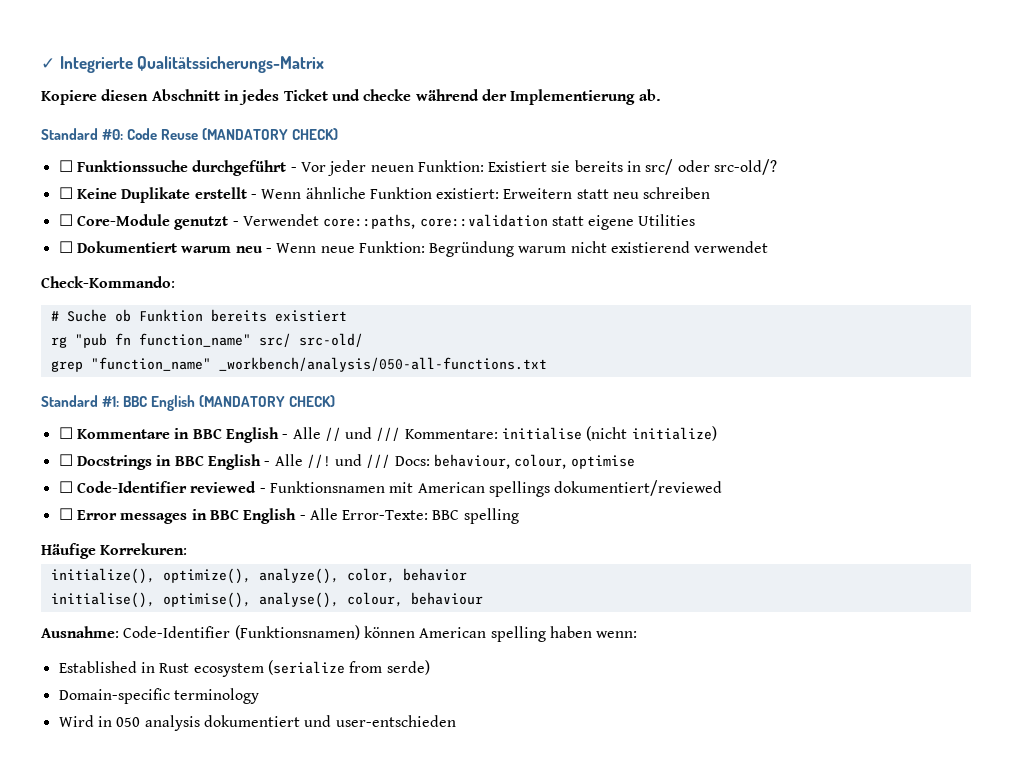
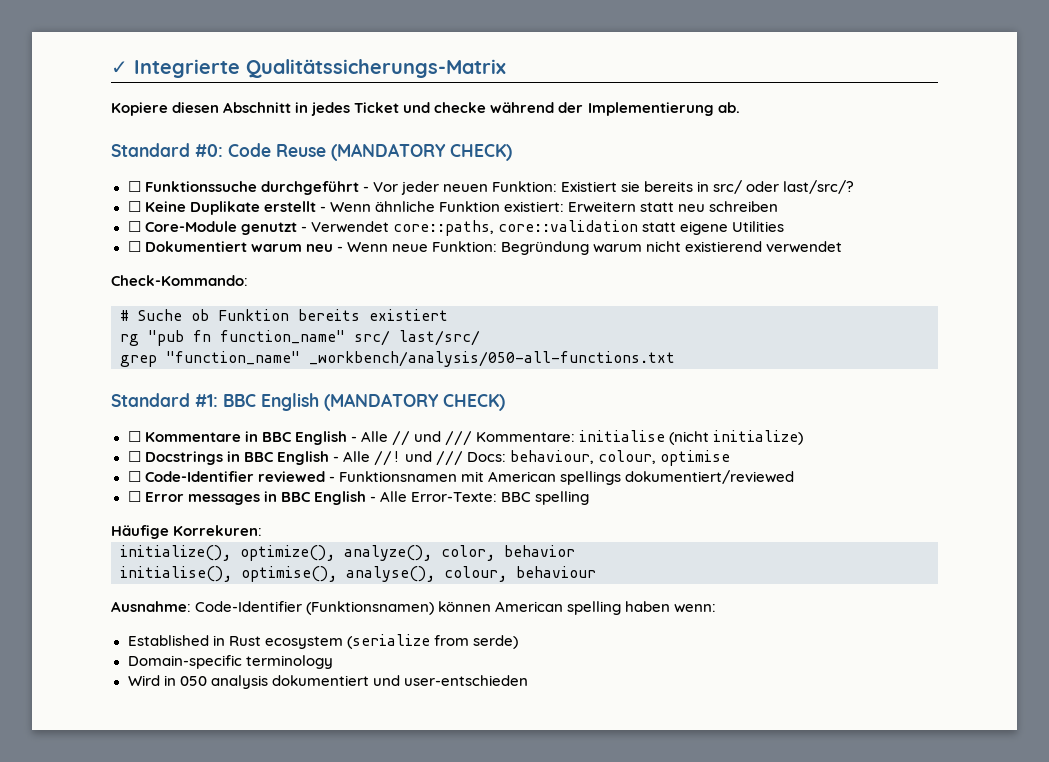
- ☐ Funktionssuche durchgeführt - Vor jeder neuen Funktion: Existiert sie bereits in src/ oder src-old/?
+ ☐ Funktionssuche durchgeführt - Vor jeder neuen Funktion: Existiert sie bereits in src/ oder last/src/?
- rg "pub fn function_name" src/ src-old/
+ rg "pub fn function_name" src/ last/src/

